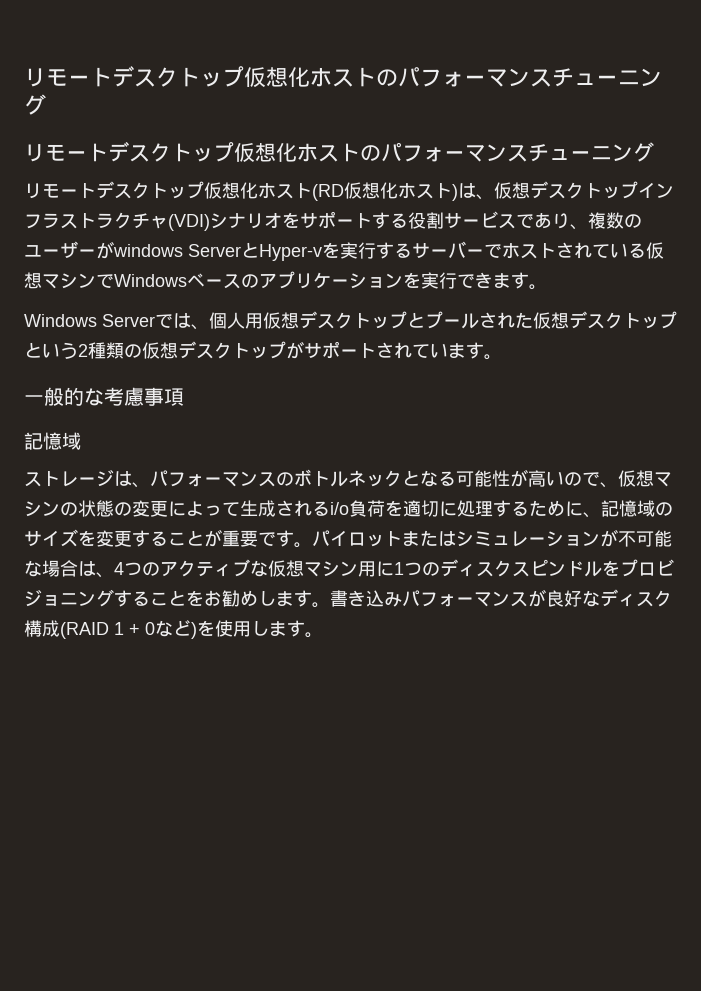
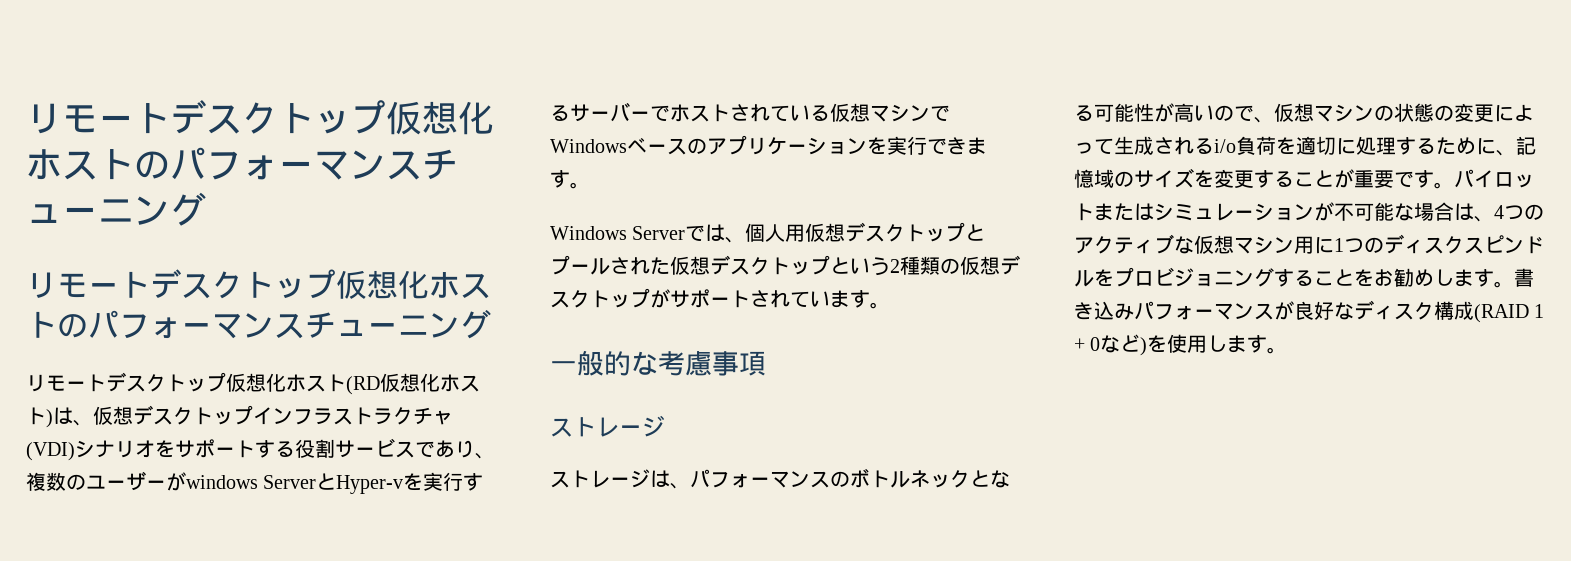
  一般的な考慮事項
- 記憶域
+ ストレージ

